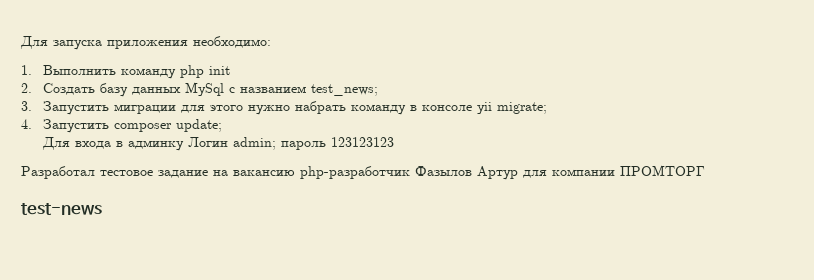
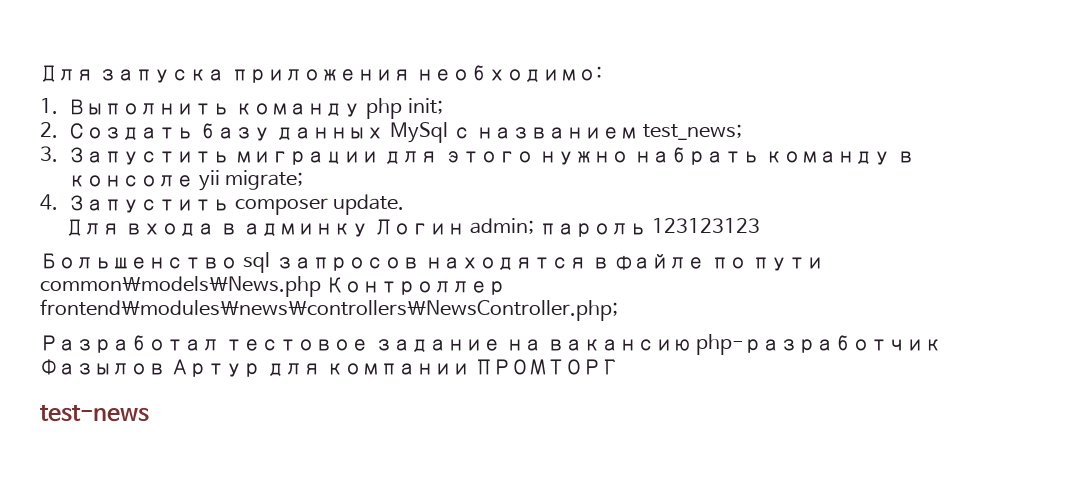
- 1. Выполнить команду php init
+ 1. Выполнить команду php init;
- 4. Запустить composer update;
+ 4. Запустить composer update.
+ Большенство sql запросов находятся в файле по пути common\models\News.php Контроллер frontend\modules\news\controllers\NewsController.php;

